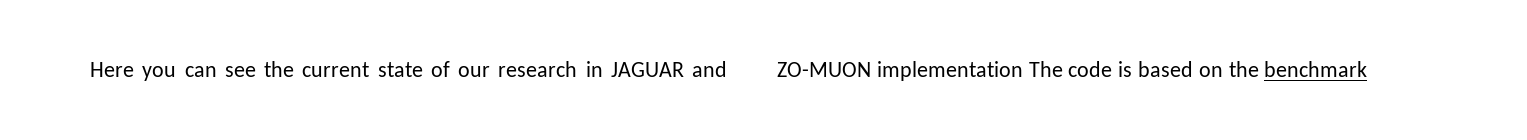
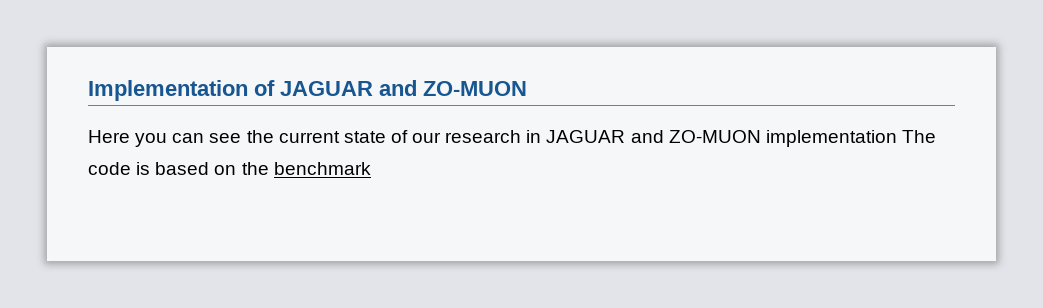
+ Implementation of JAGUAR and ZO-MUON

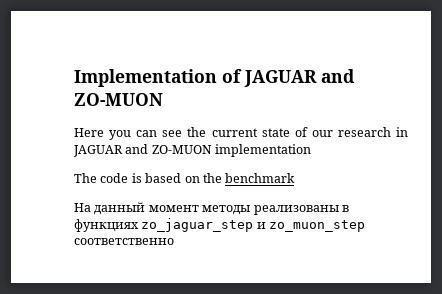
- Here you can see the current state of our research in JAGUAR and ZO-MUON implementation The code is based on the benchmark
+ Here you can see the current state of our research in JAGUAR and ZO-MUON implementation
+ The code is based on the benchmark
+ На данный момент методы реализованы в функциях zo_jaguar_step и zo_muon_step соответственно

